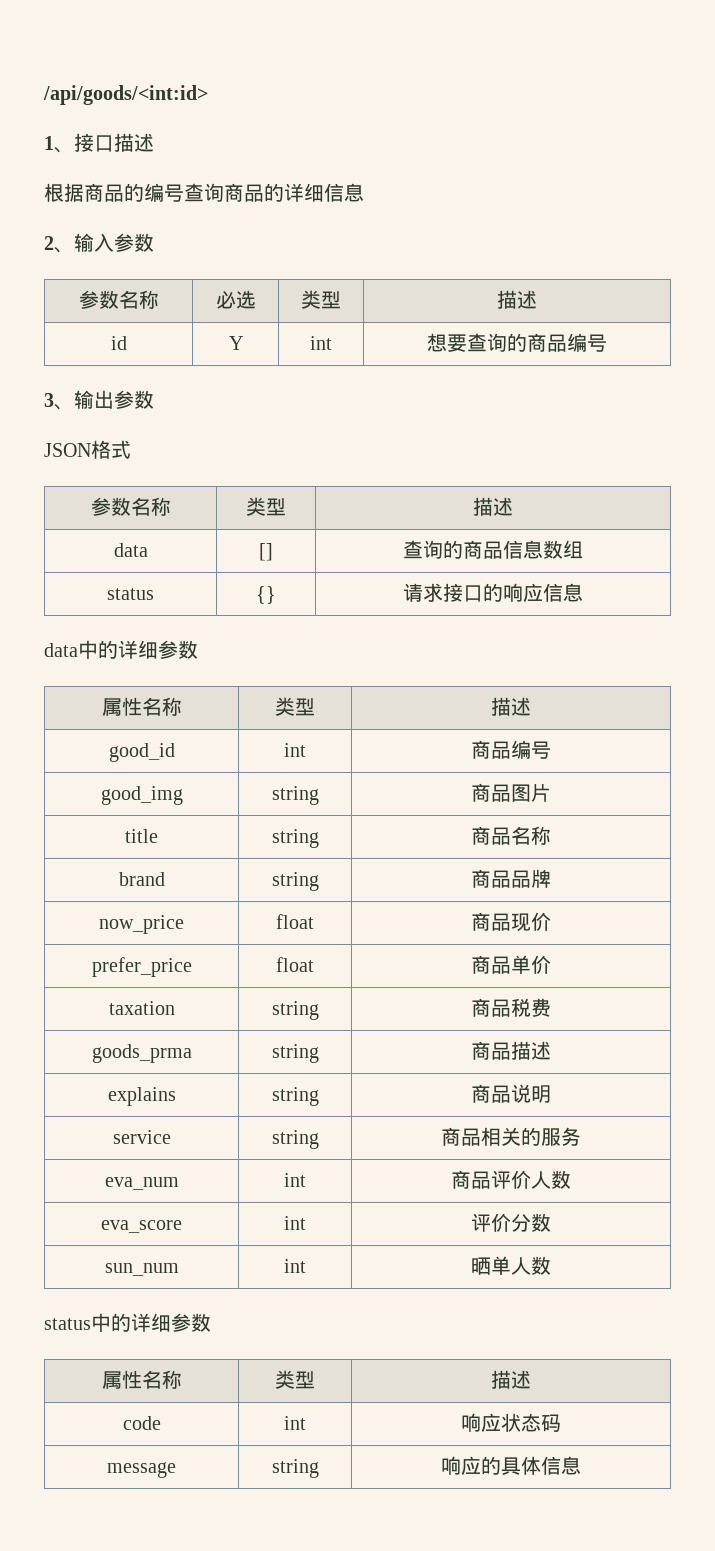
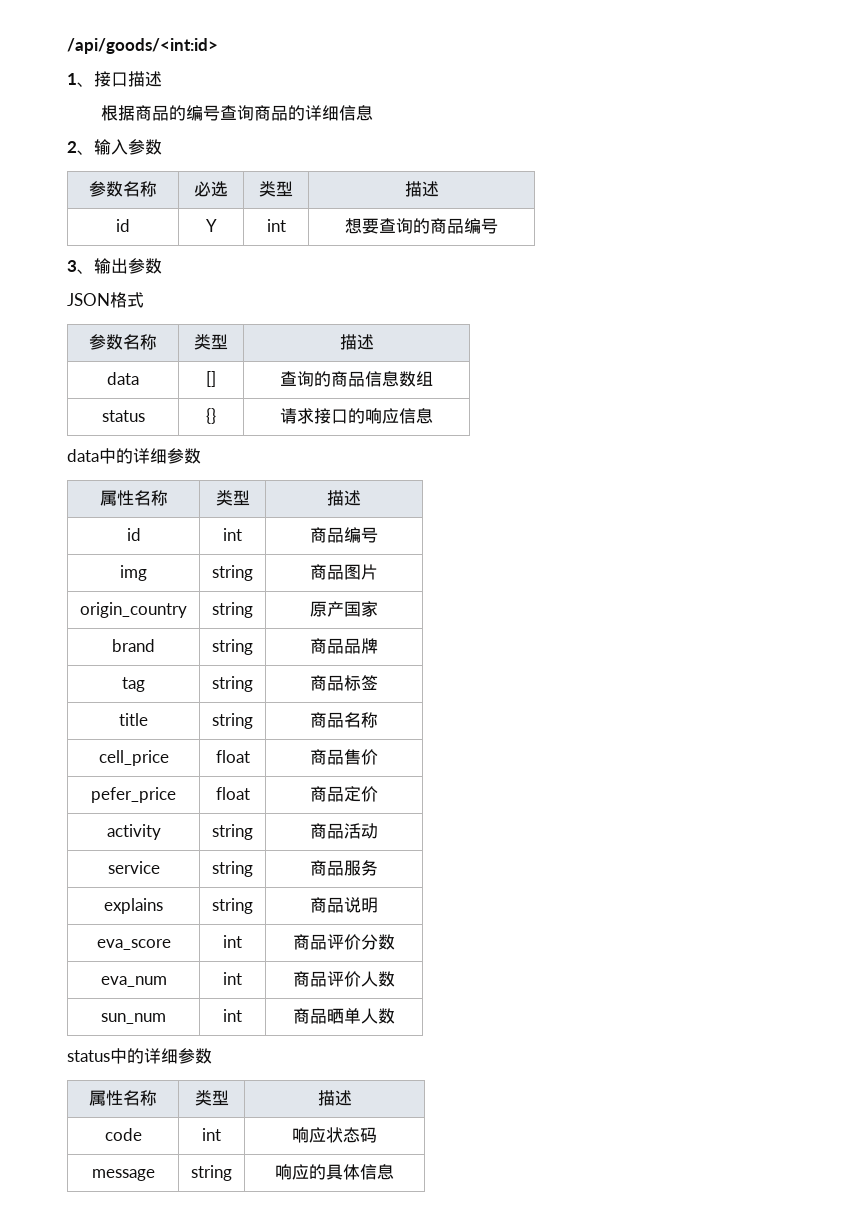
- good_id | int | 商品编号
+ id | int | 商品编号
- good_img | string | 商品图片
+ img | string | 商品图片
+ origin_country | string | 原产国家
+ brand | string | 商品品牌
+ tag | string | 商品标签
  title | string | 商品名称
- brand | string | 商品品牌
- now_price | float | 商品现价
- prefer_price | float | 商品单价
- taxation | string | 商品税费
- goods_prma | string | 商品描述
+ cell_price | float | 商品售价
+ pefer_price | float | 商品定价
+ activity | string | 商品活动
+ service | string | 商品服务
- service | string | 商品相关的服务
+ eva_score | int | 商品评价分数
- eva_score | int | 评价分数
- sun_num | int | 晒单人数
+ sun_num | int | 商品晒单人数

